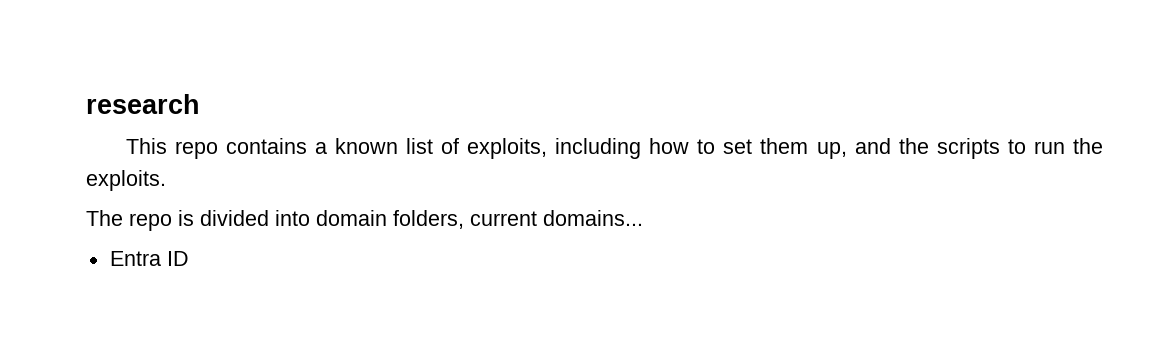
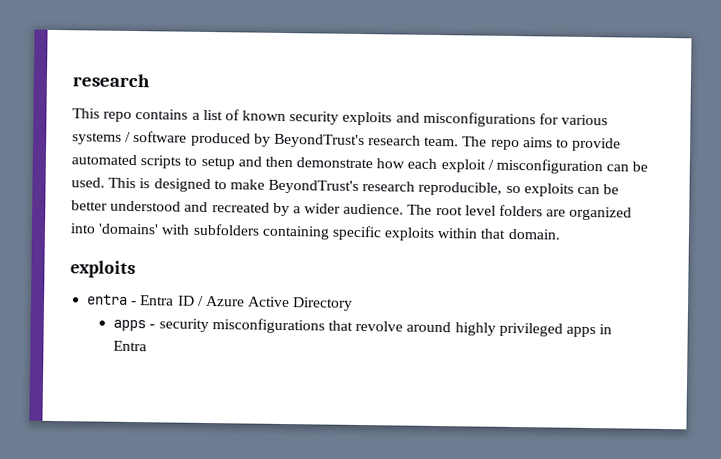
- This repo contains a known list of exploits, including how to set them up, and the scripts to run the exploits.
- The repo is divided into domain folders, current domains...
- Entra ID
+ This repo contains a list of known security exploits and misconfigurations for various systems / software produced by BeyondTrust's research team. The repo aims to provide automated scripts to setup and then demonstrate how each exploit / misconfiguration can be used. This is designed to make BeyondTrust's research reproducible, so exploits can be better understood and recreated by a wider audience. The root level folders are organized into 'domains' with subfolders containing specific exploits within that domain.
+ exploits
+ entra - Entra ID / Azure Active Directory
+ apps - security misconfigurations that revolve around highly privileged apps in Entra

